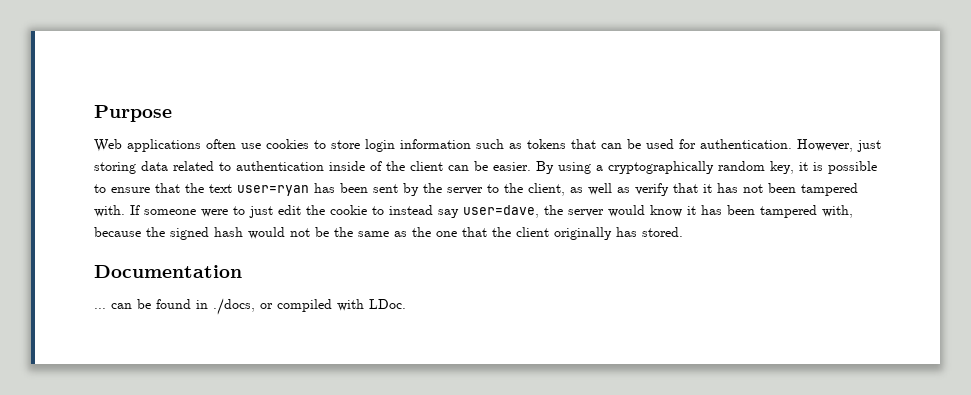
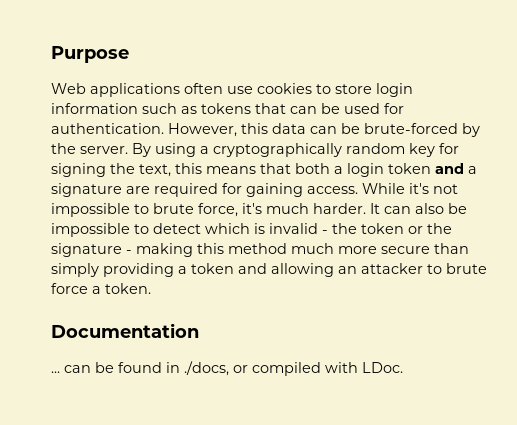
- However, just storing data related to authentication inside of the client can be easier.
+ However, this data can be brute-forced by the server.
- By using a cryptographically random key, it is possible to ensure that the text user=ryan has been sent by the server to the client, as well as verify that it has not been tampered with. If someone were to just edit the cookie to instead say user=dave, the server would know it has been tampered with, because the signed hash would not be the same as the one that the client originally has stored.
+ By using a cryptographically random key for signing the text, this means that both a login token and a signature are required for gaining access. While it's not impossible to brute force, it's much harder. It can also be impossible to detect which is invalid - the token or the signature - making this method much more secure than simply providing a token and allowing an attacker to brute force a token.

